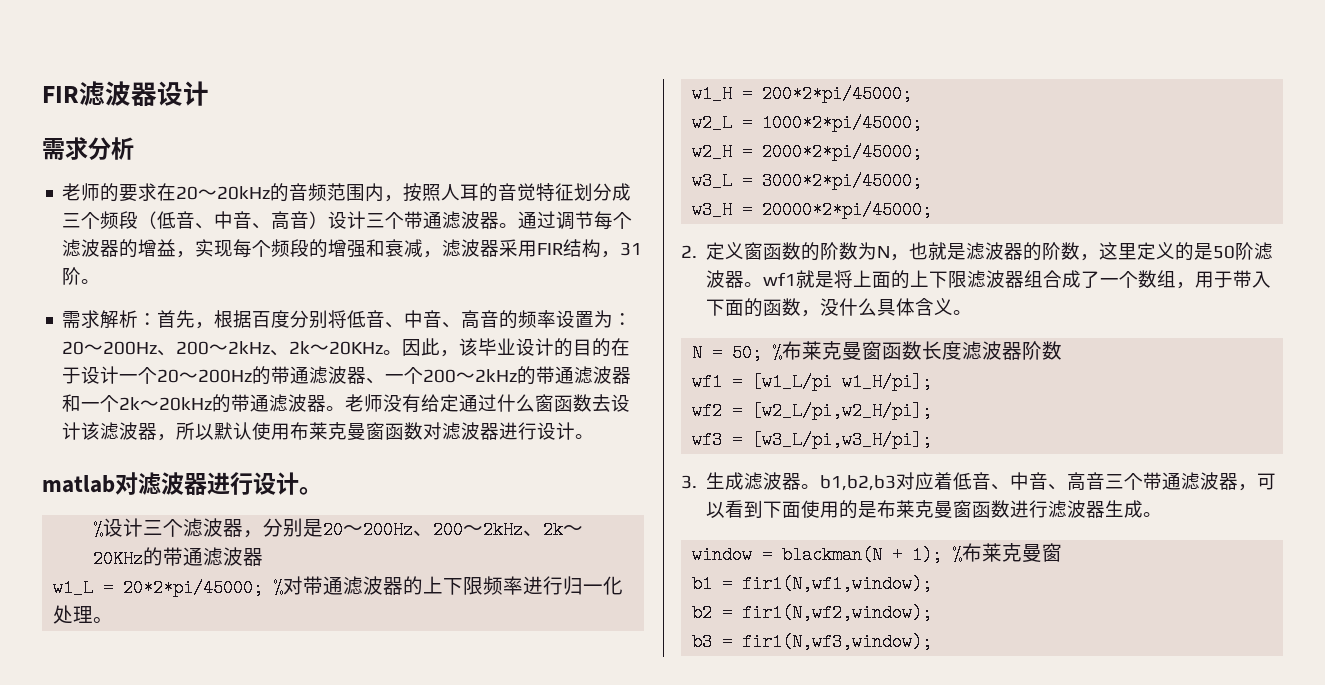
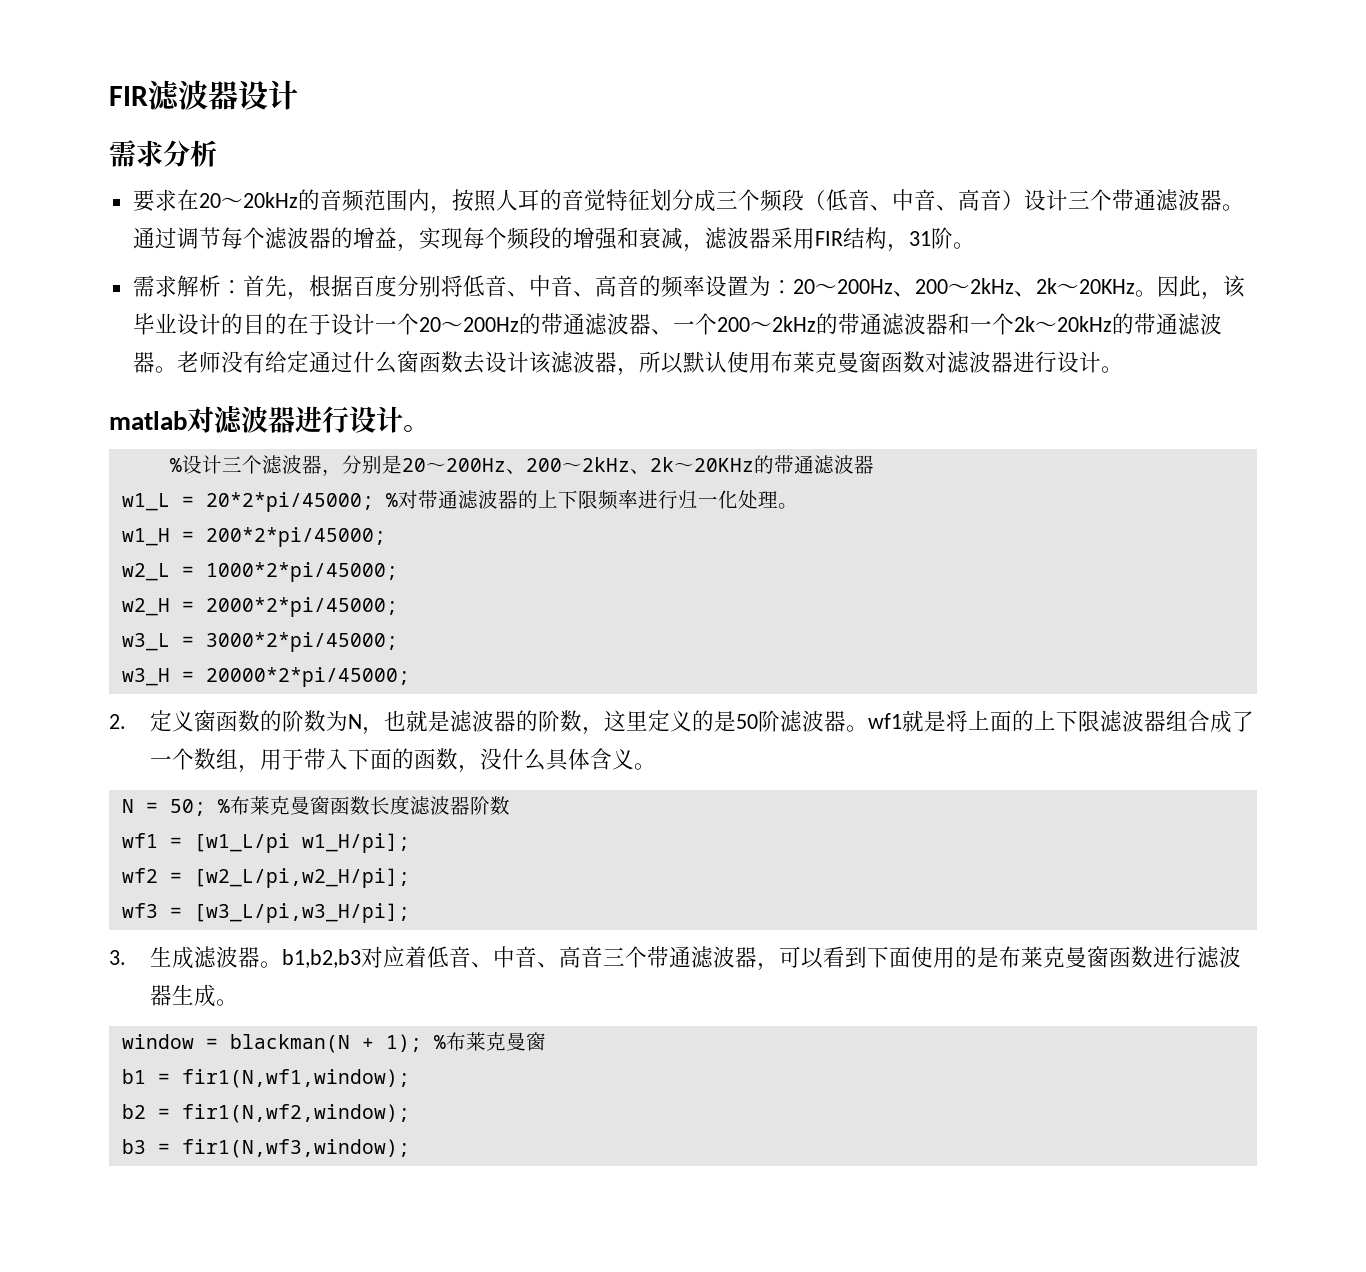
- 老师的要求在20～20kHz的音频范围内，按照人耳的音觉特征划分成三个频段（低音、中音、高音）设计三个带通滤波器。
+ 要求在20～20kHz的音频范围内，按照人耳的音觉特征划分成三个频段（低音、中音、高音）设计三个带通滤波器。

